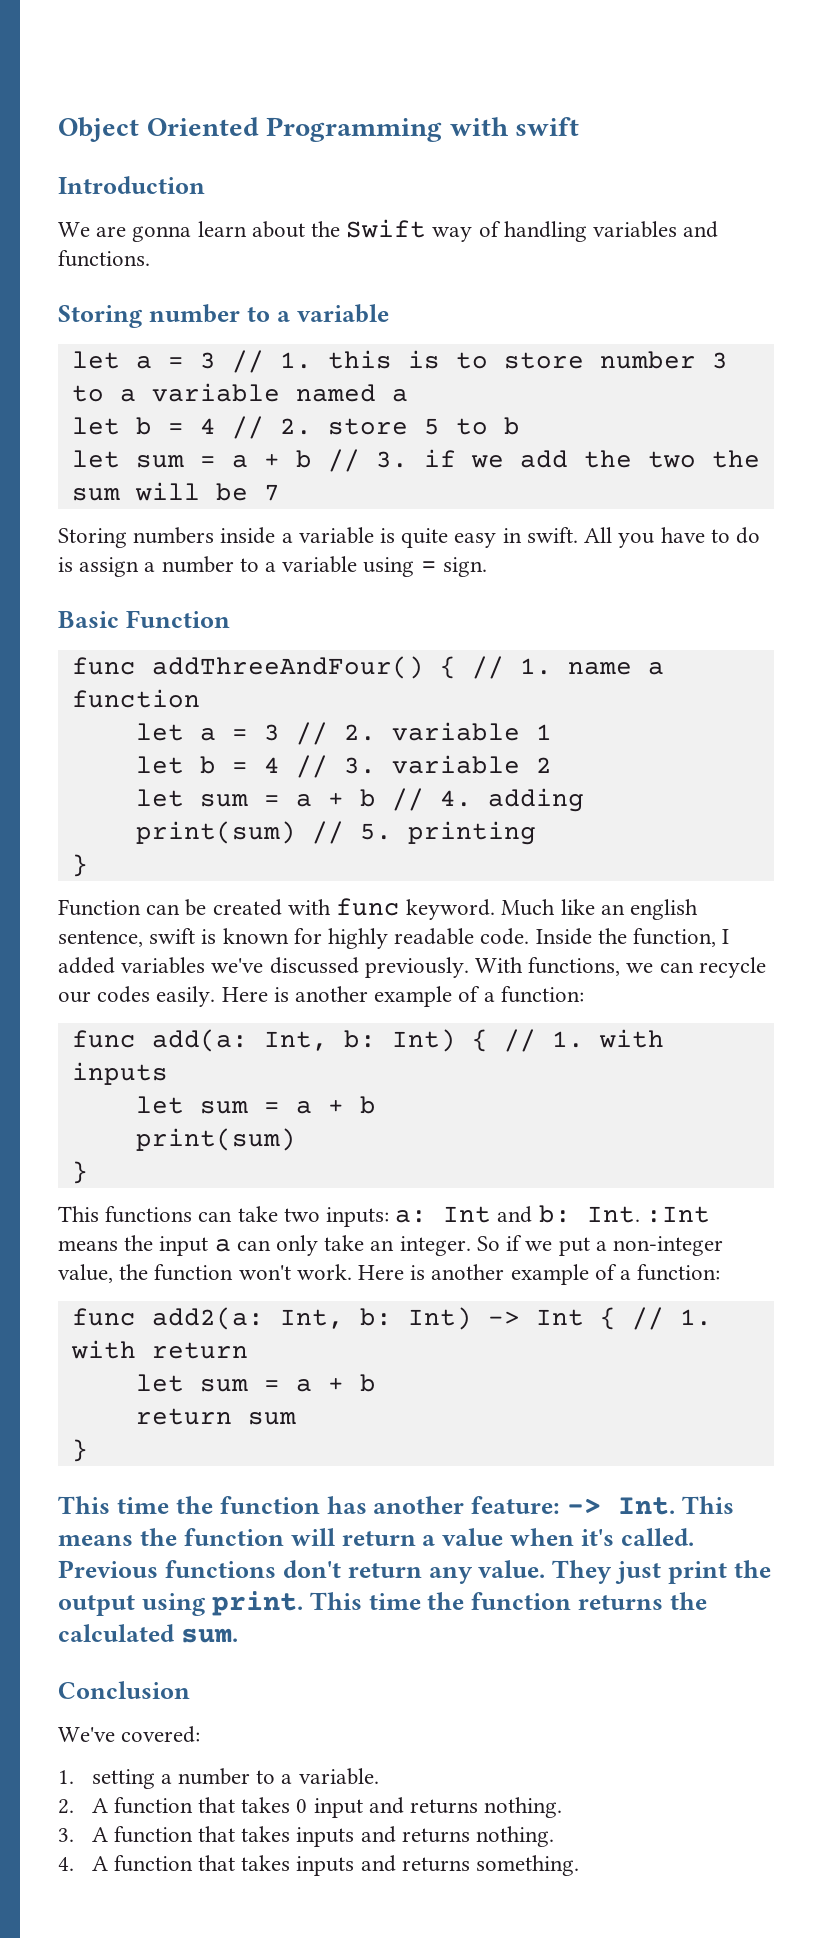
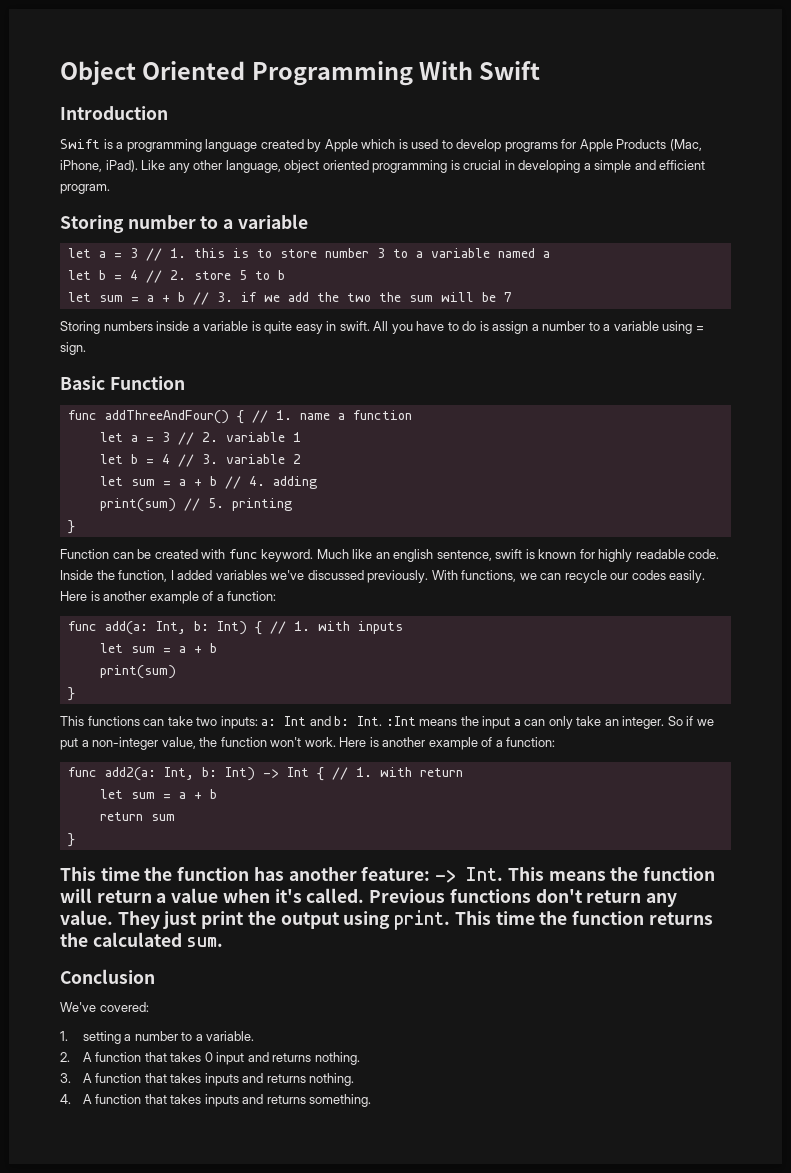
- Object Oriented Programming with swift
+ Object Oriented Programming With Swift
- We are gonna learn about the Swift way of handling variables and functions.
+ Swift is a programming language created by Apple which is used to develop programs for Apple Products (Mac, iPhone, iPad). Like any other language, object oriented programming is crucial in developing a simple and efficient program.

